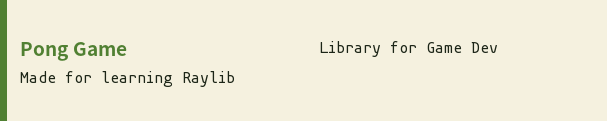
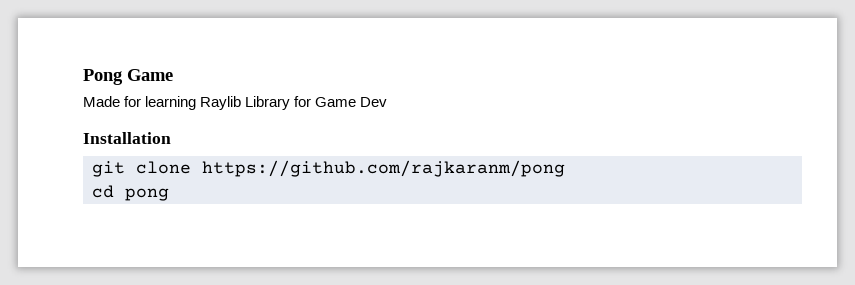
+ Installation
+ git clone https://github.com/rajkaranm/pong
+ cd pong

